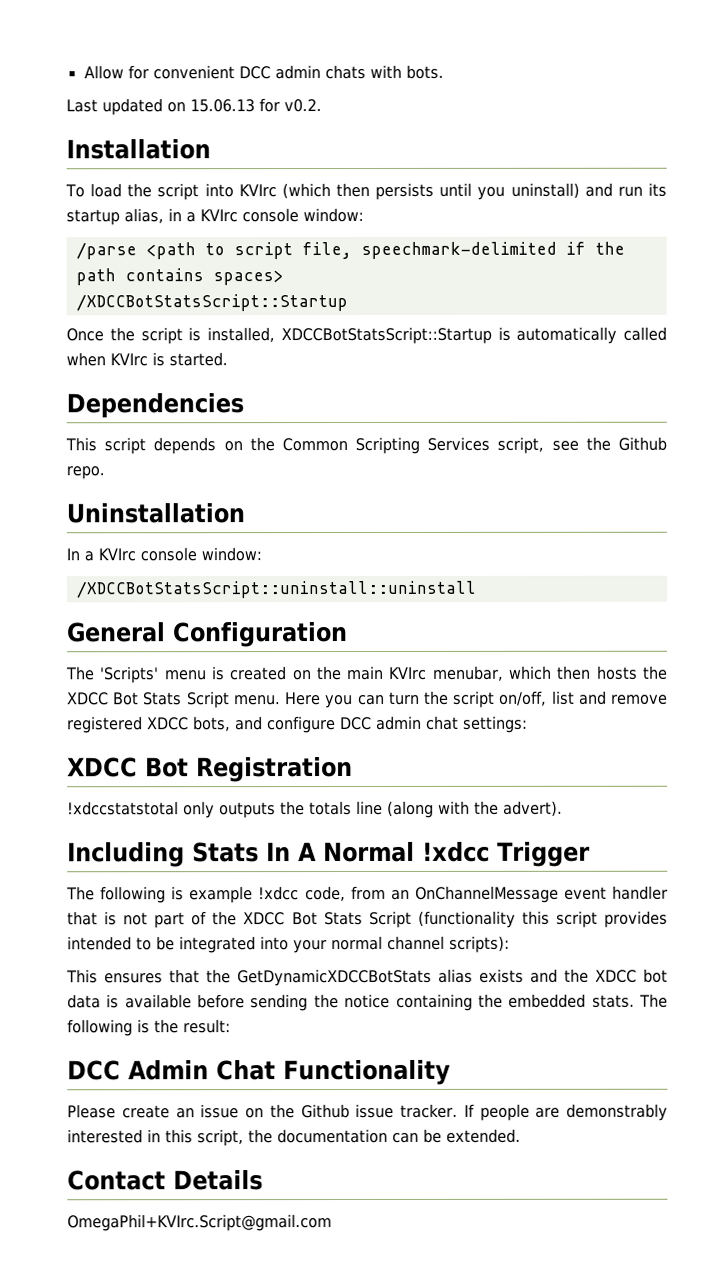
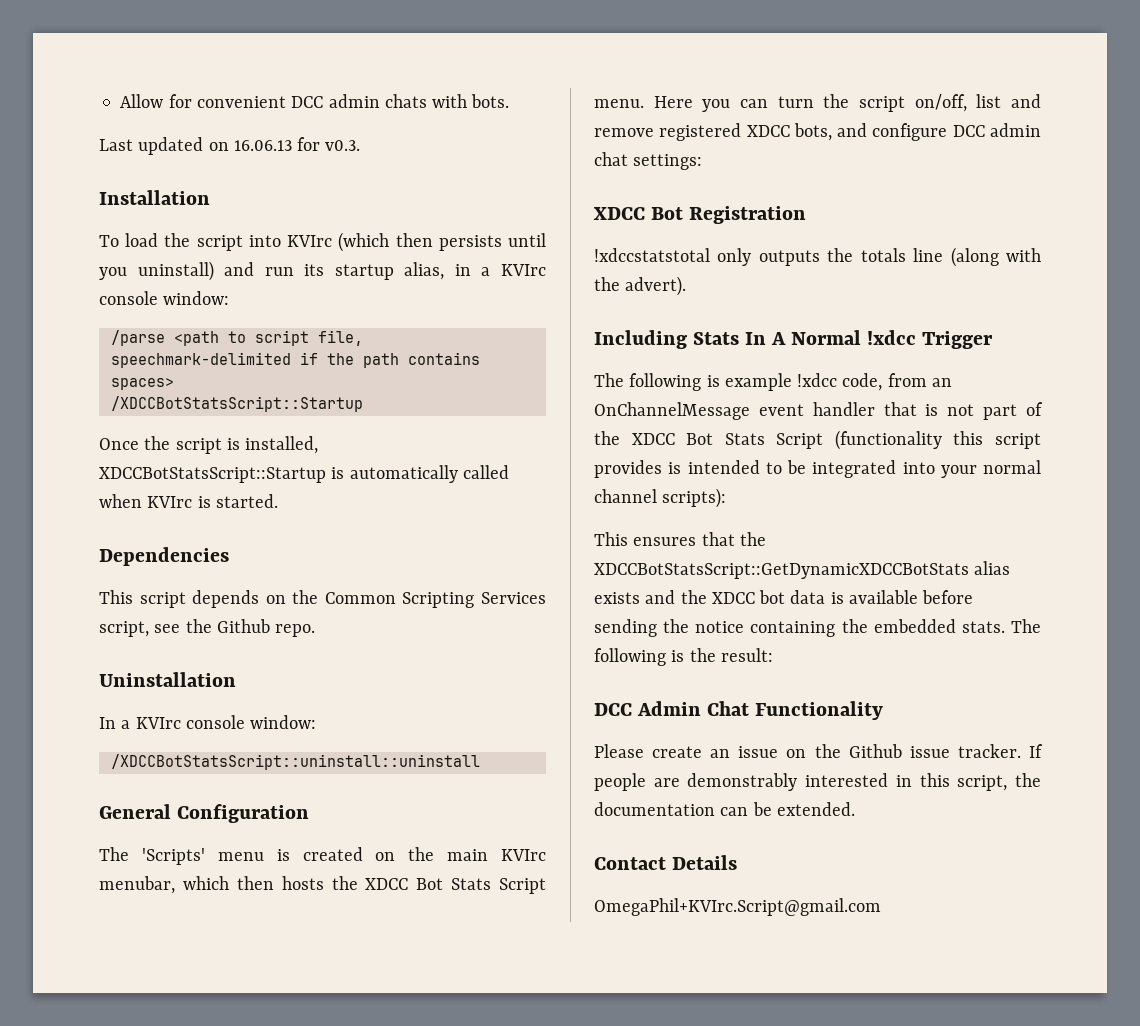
- Last updated on 15.06.13 for v0.2.
+ Last updated on 16.06.13 for v0.3.
- The following is example !xdcc code, from an OnChannelMessage event handler that is not part of the XDCC Bot Stats Script (functionality this script provides intended to be integrated into your normal channel scripts):
+ The following is example !xdcc code, from an OnChannelMessage event handler that is not part of the XDCC Bot Stats Script (functionality this script provides is intended to be integrated into your normal channel scripts):
- This ensures that the GetDynamicXDCCBotStats alias exists and the XDCC bot data is available before sending the notice containing the embedded stats.
+ This ensures that the XDCCBotStatsScript::GetDynamicXDCCBotStats alias exists and the XDCC bot data is available before sending the notice containing the embedded stats.

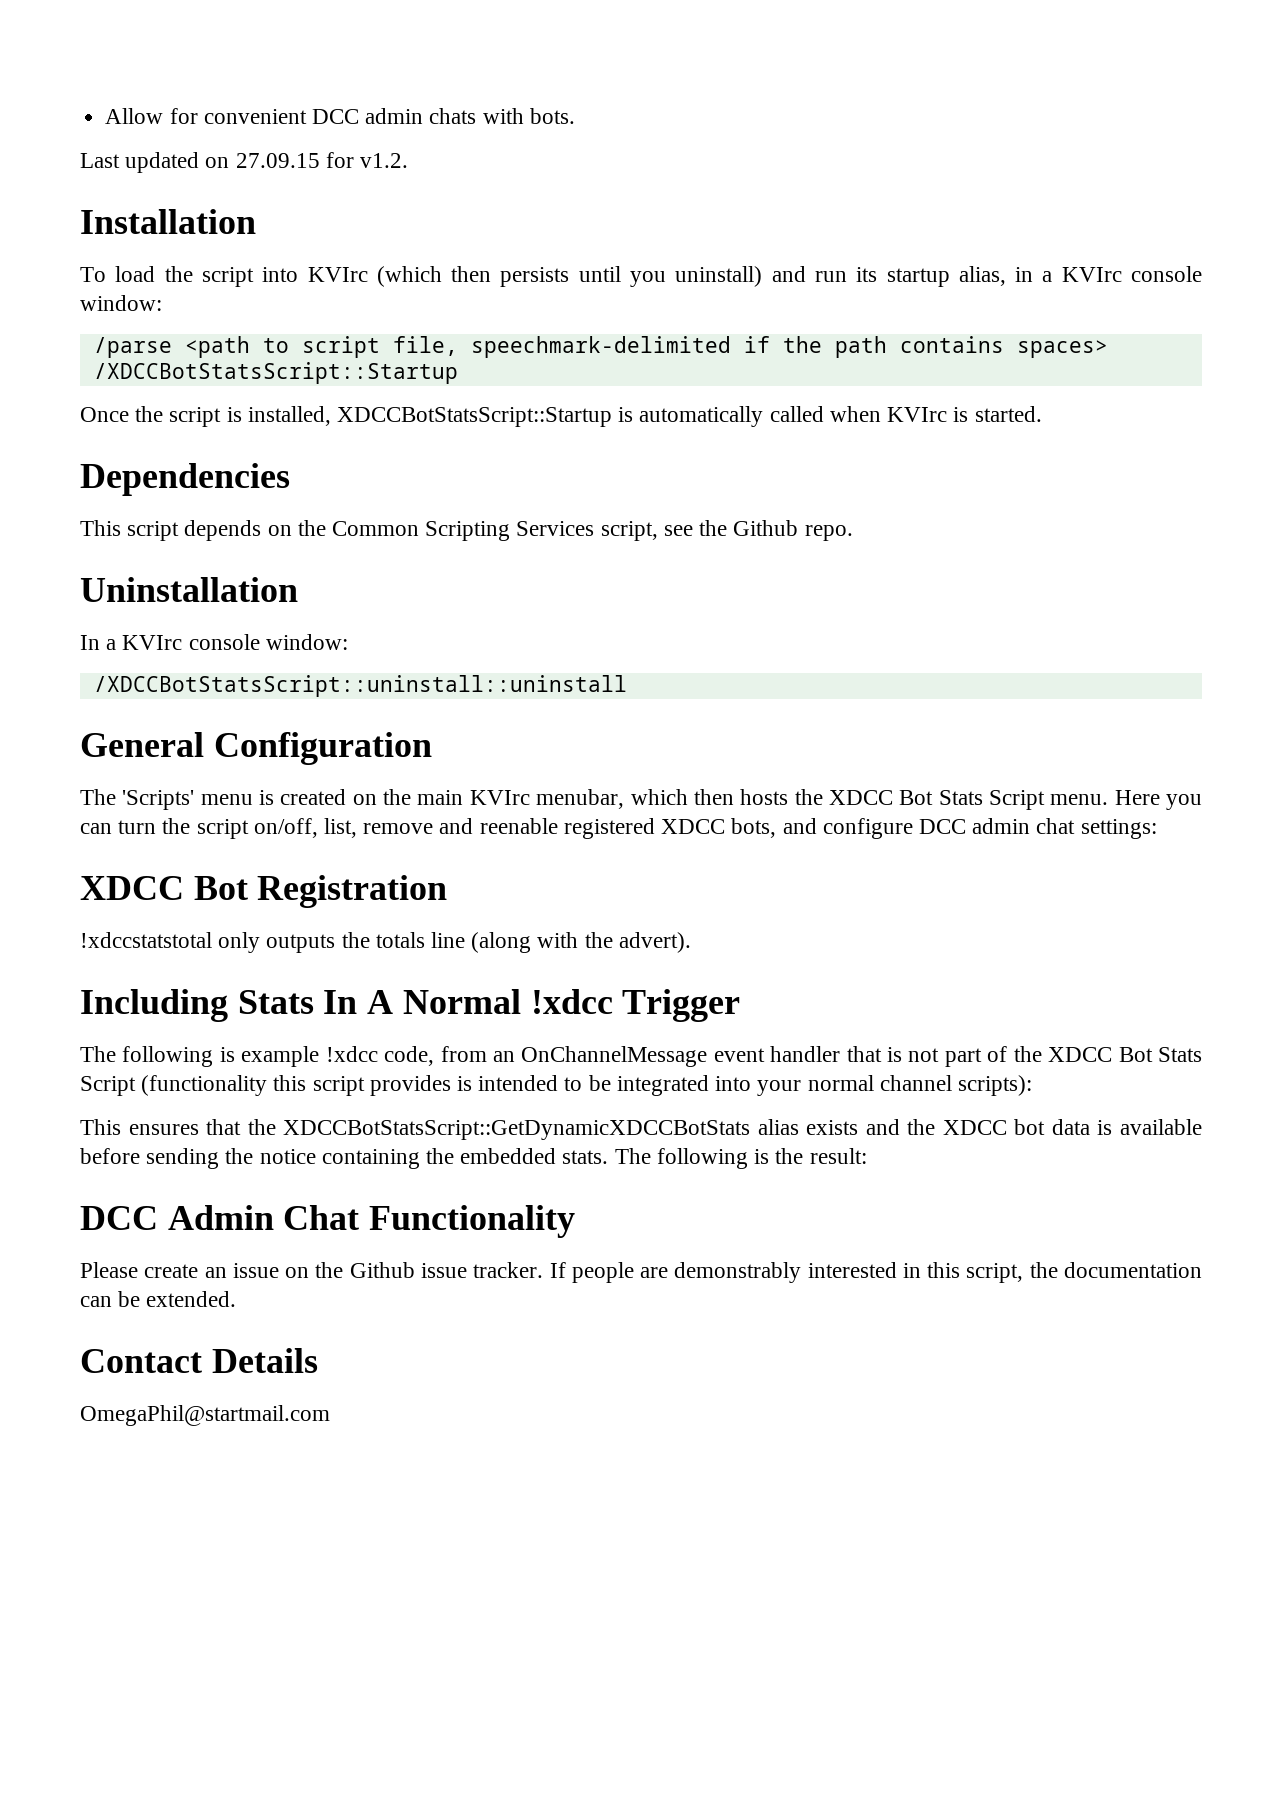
- Last updated on 16.06.13 for v0.3.
+ Last updated on 27.09.15 for v1.2.
- Here you can turn the script on/off, list and remove registered XDCC bots, and configure DCC admin chat settings:
+ Here you can turn the script on/off, list, remove and reenable registered XDCC bots, and configure DCC admin chat settings:
- OmegaPhil+KVIrc.Script@gmail.com
+ OmegaPhil@startmail.com

